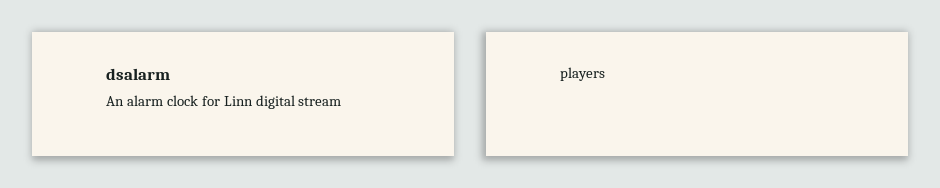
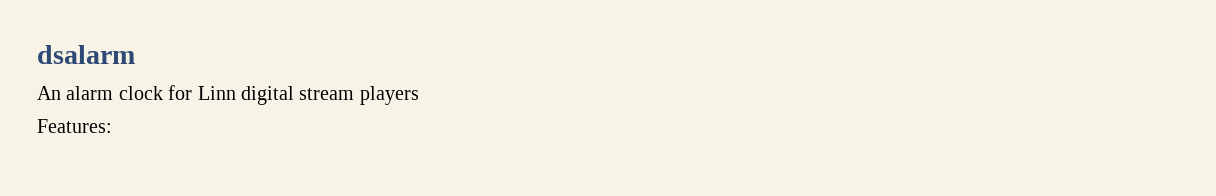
+ Features:

